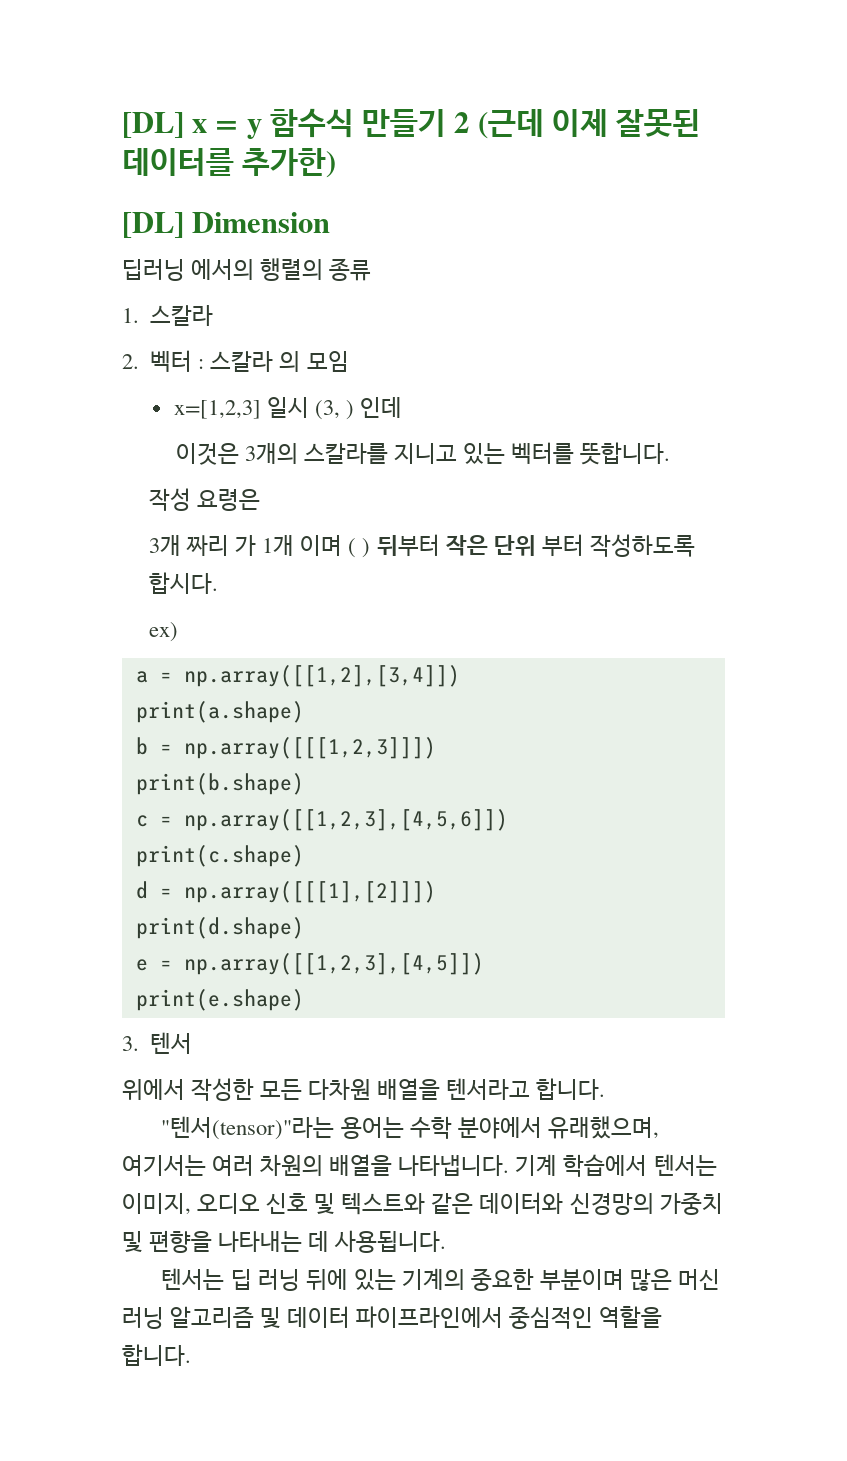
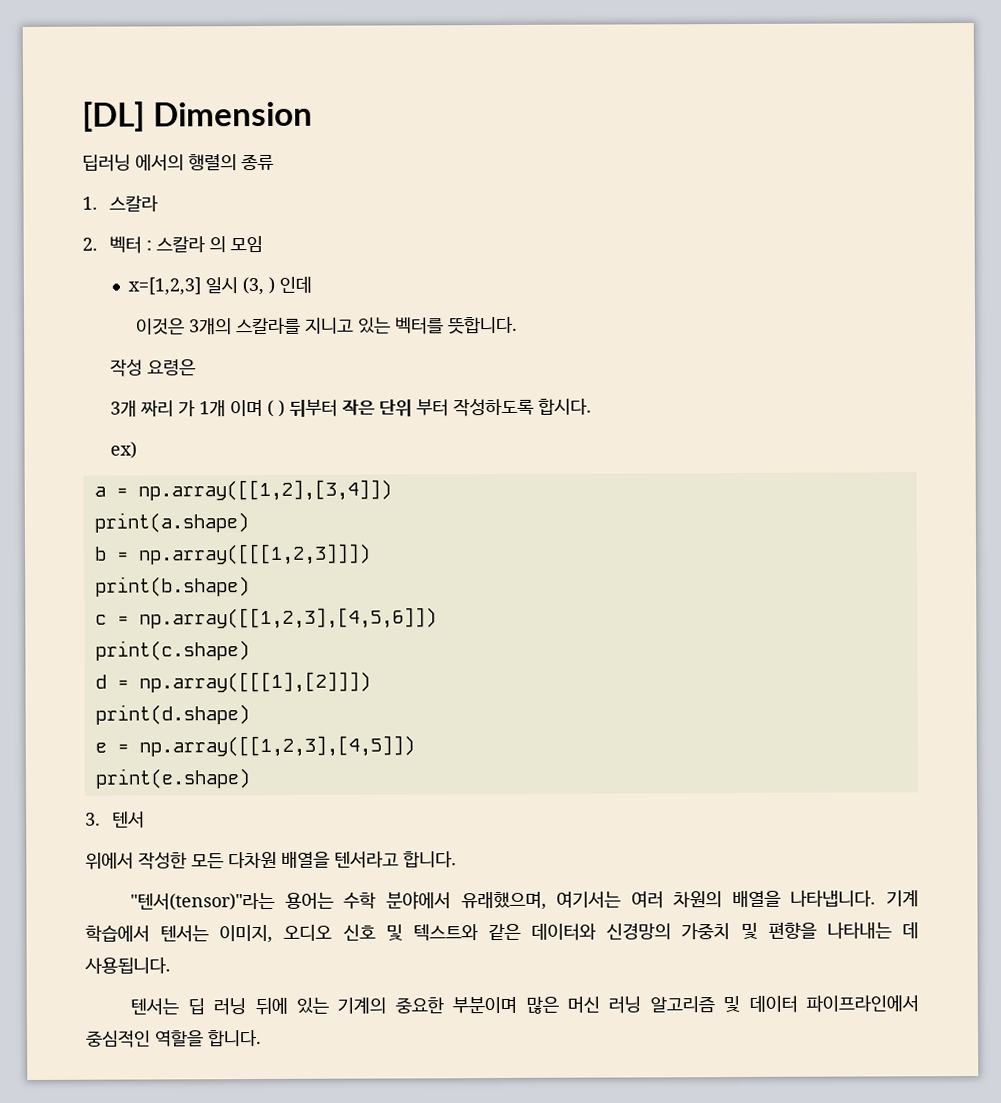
- [DL] x = y 함수식 만들기 2 (근데 이제 잘못된 데이터를 추가한)

